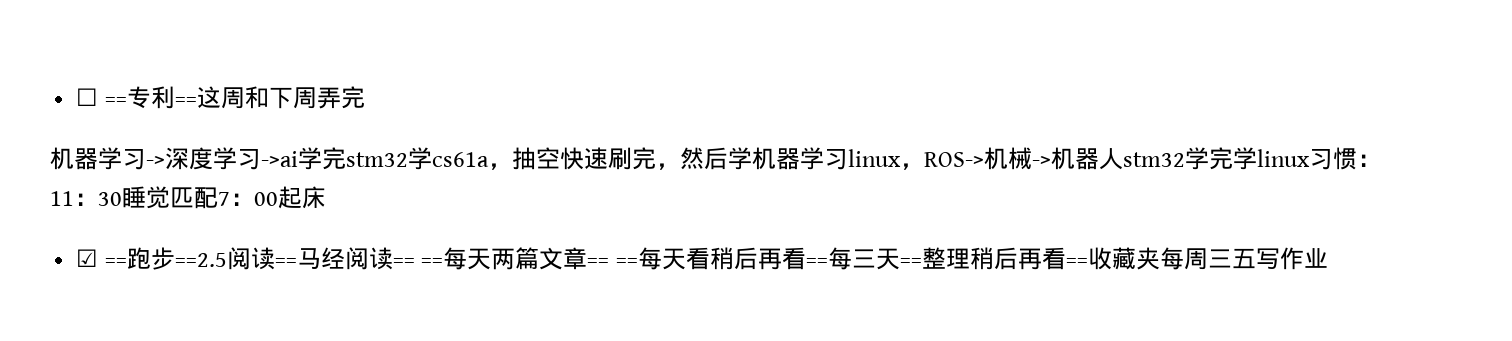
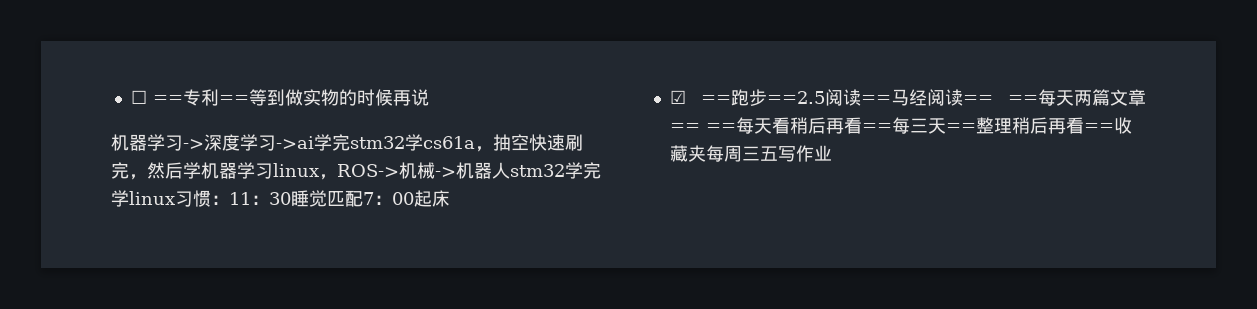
- ☐ ==专利==这周和下周弄完
+ ☐ ==专利==等到做实物的时候再说

